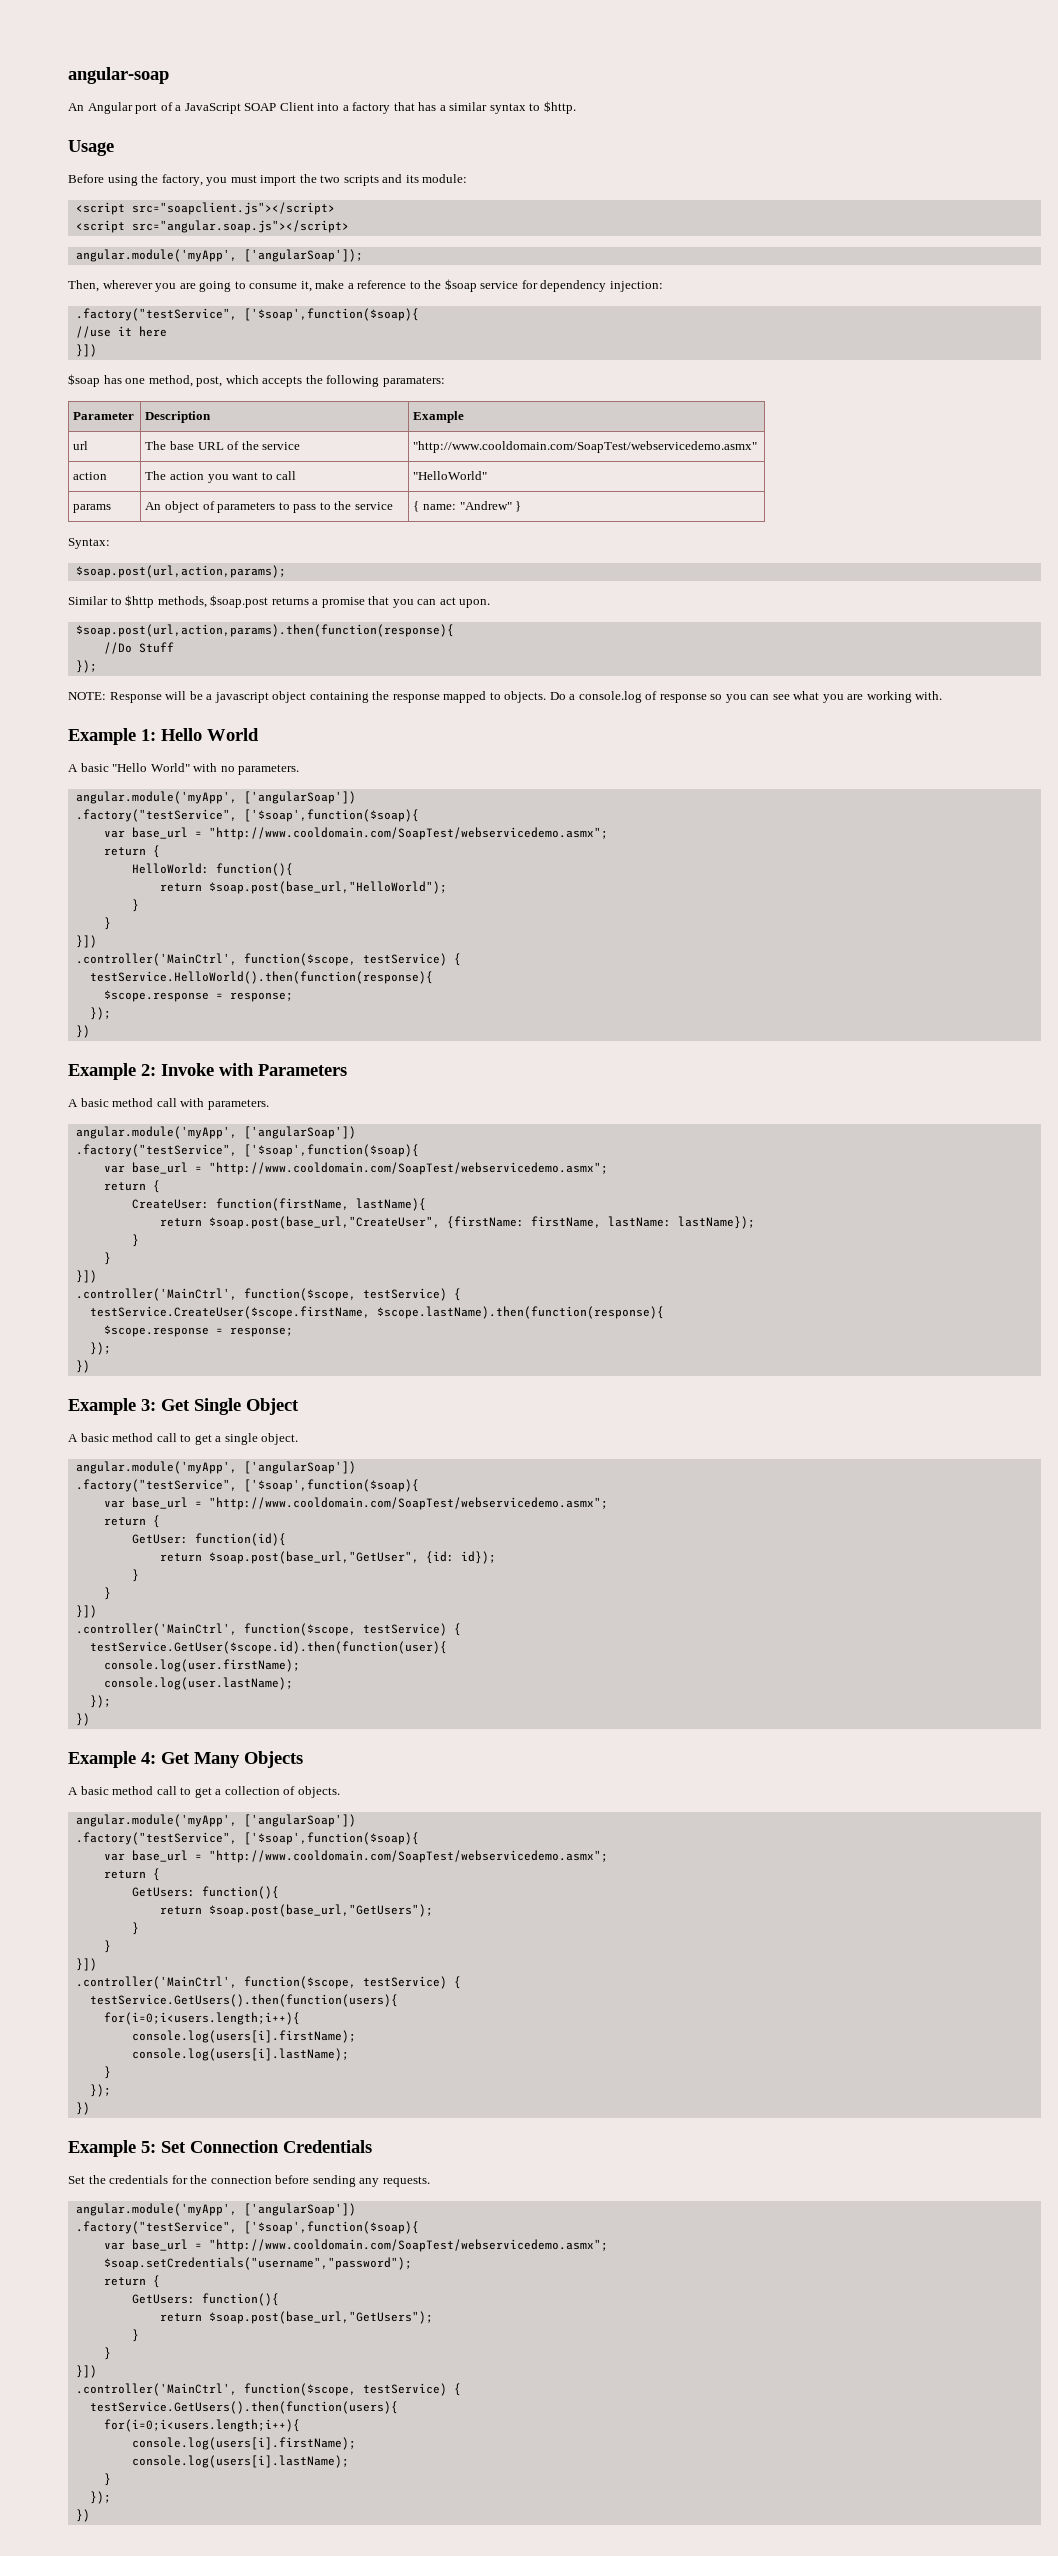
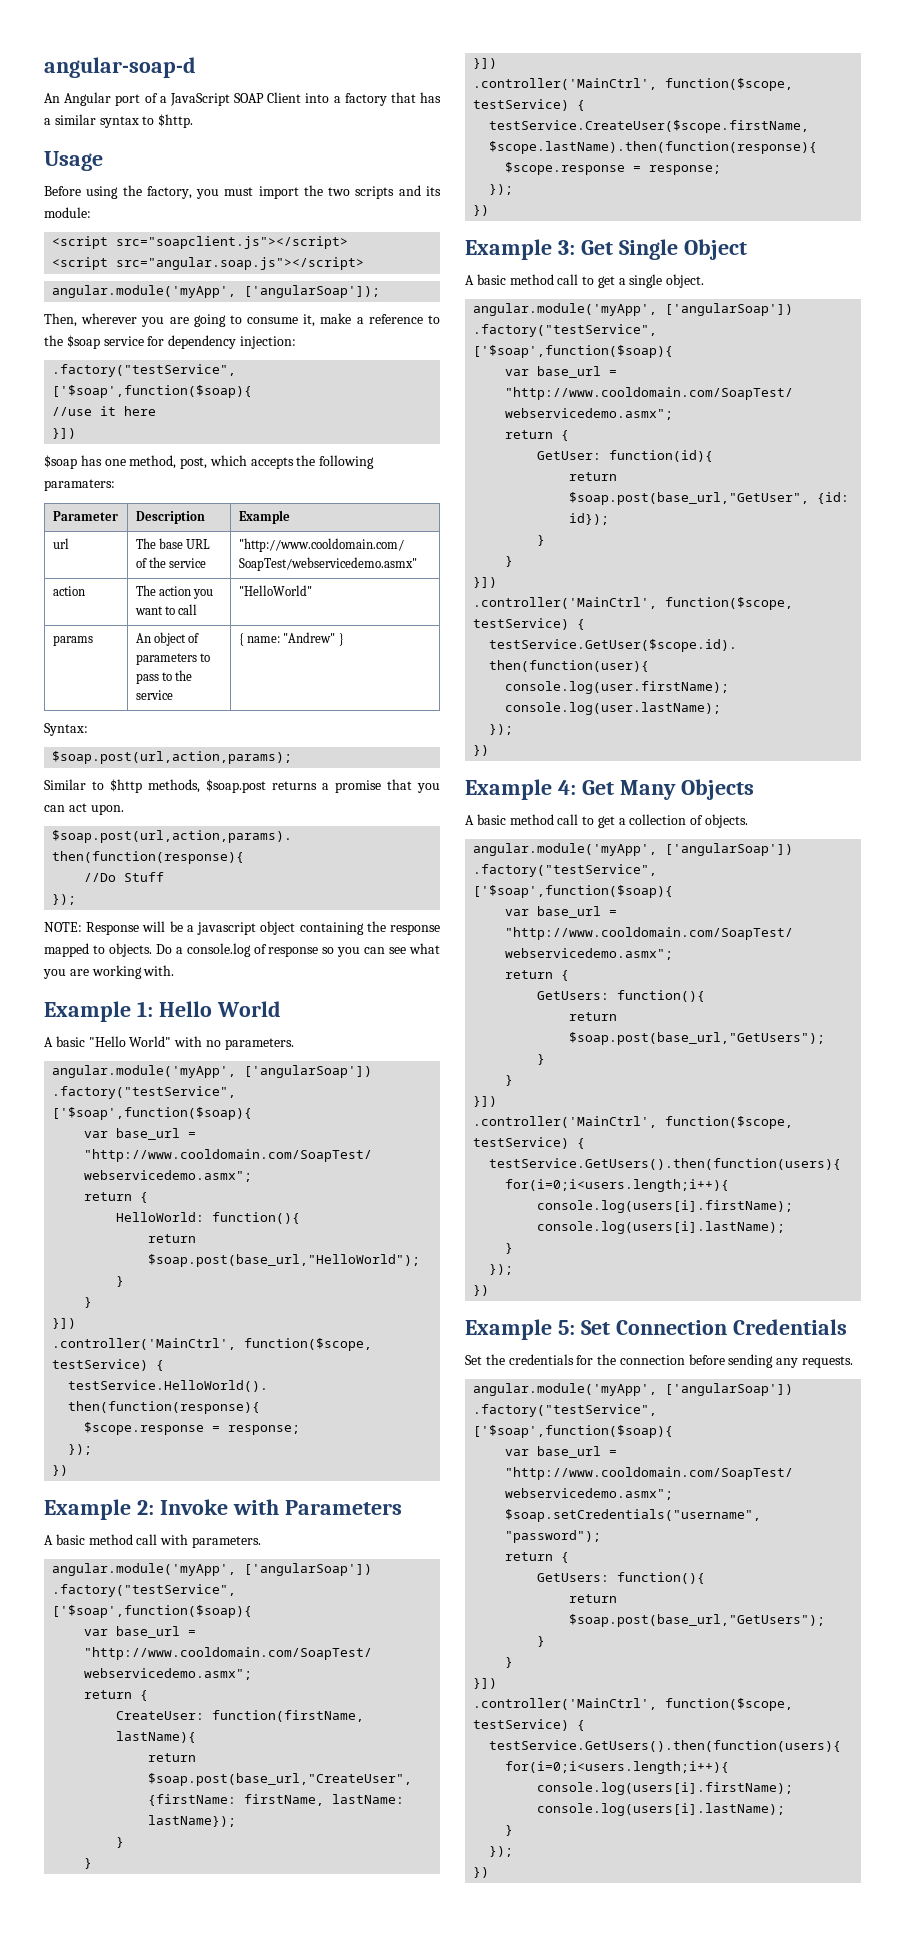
- angular-soap
+ angular-soap-d

